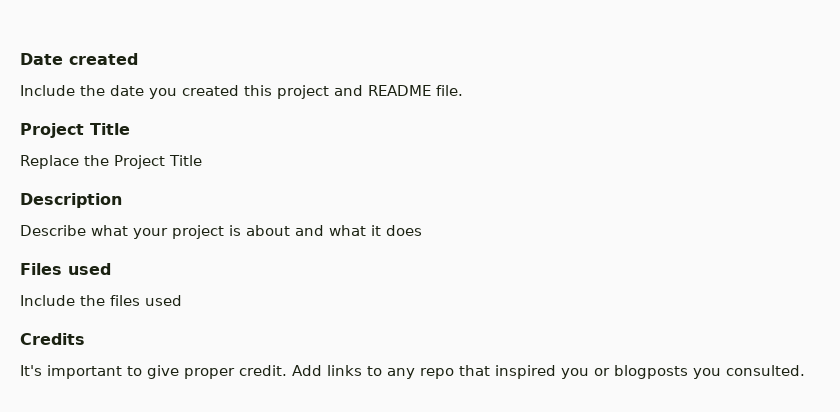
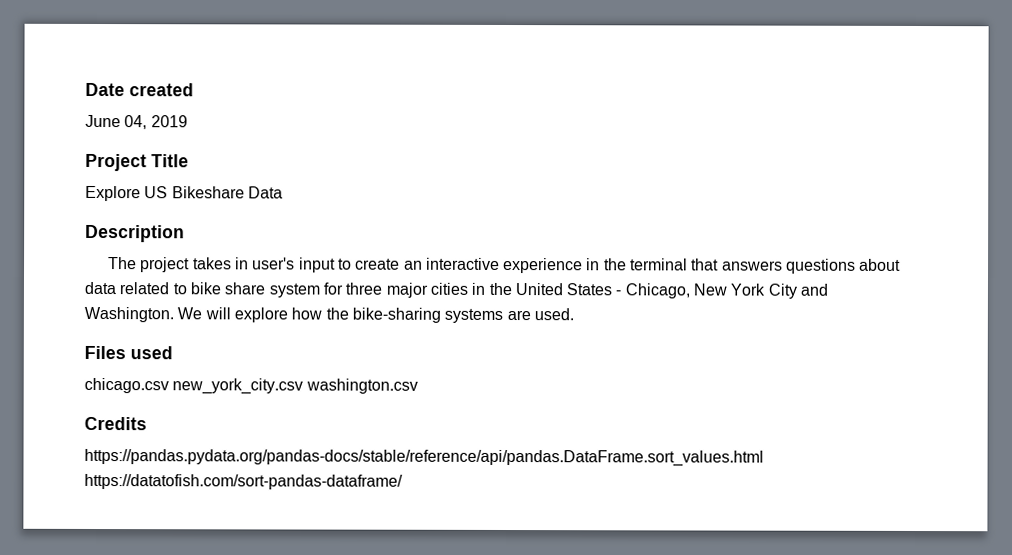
- Include the date you created this project and README file.
+ June 04, 2019
  Project Title
- Replace the Project Title
+ Explore US Bikeshare Data
  Description
- Describe what your project is about and what it does
+ The project takes in user's input to create an interactive experience in the terminal that answers questions about data related to bike share system for three major cities in the United States - Chicago, New York City and Washington. We will explore how the bike-sharing systems are used.
  Files used
- Include the files used
+ chicago.csv new_york_city.csv washington.csv
  Credits
- It's important to give proper credit. Add links to any repo that inspired you or blogposts you consulted.
+ https://pandas.pydata.org/pandas-docs/stable/reference/api/pandas.DataFrame.sort_values.html https://datatofish.com/sort-pandas-dataframe/

